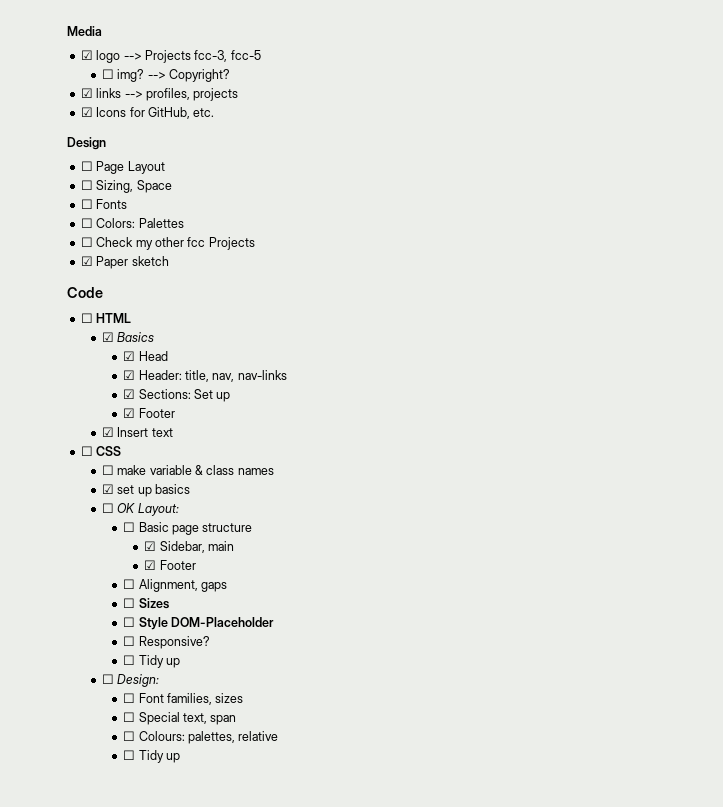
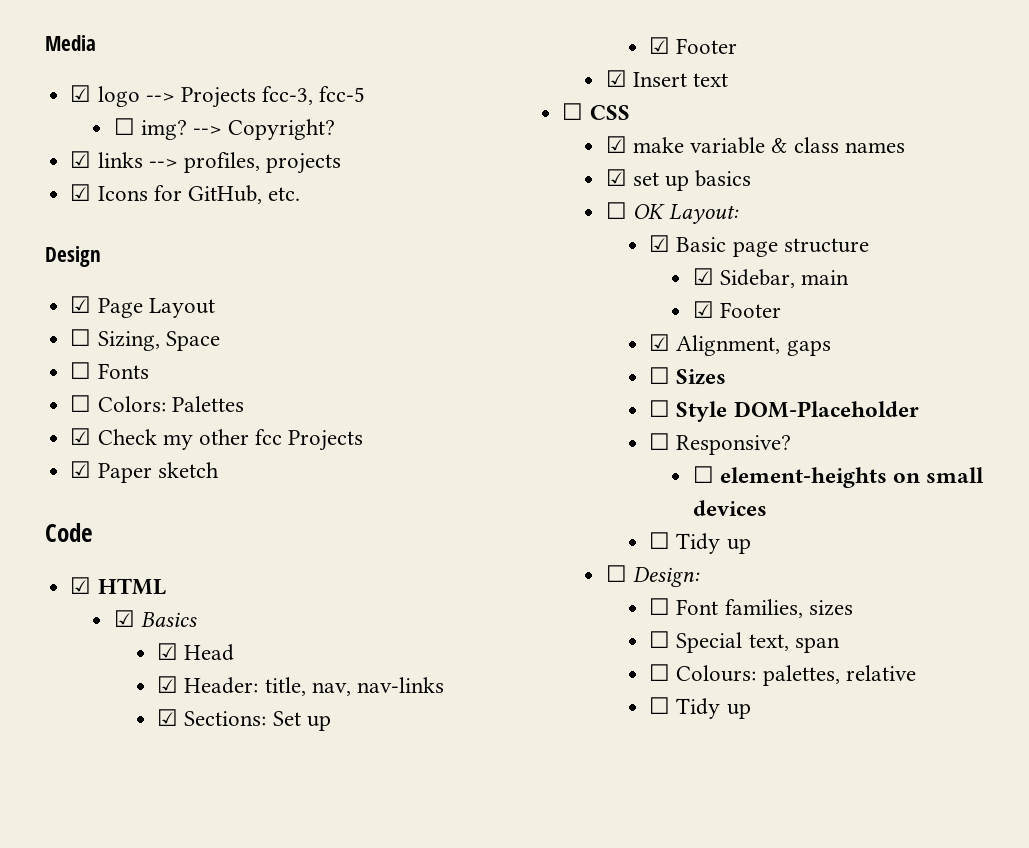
- ☐ Page Layout
+ ☑ Page Layout
- ☐ Check my other fcc Projects
+ ☑ Check my other fcc Projects
- ☐ HTML
+ ☑ HTML
- ☐ make variable & class names
+ ☑ make variable & class names
- ☐ Basic page structure
+ ☑ Basic page structure
- ☐ Alignment, gaps
+ ☑ Alignment, gaps
+ ☐ element-heights on small devices

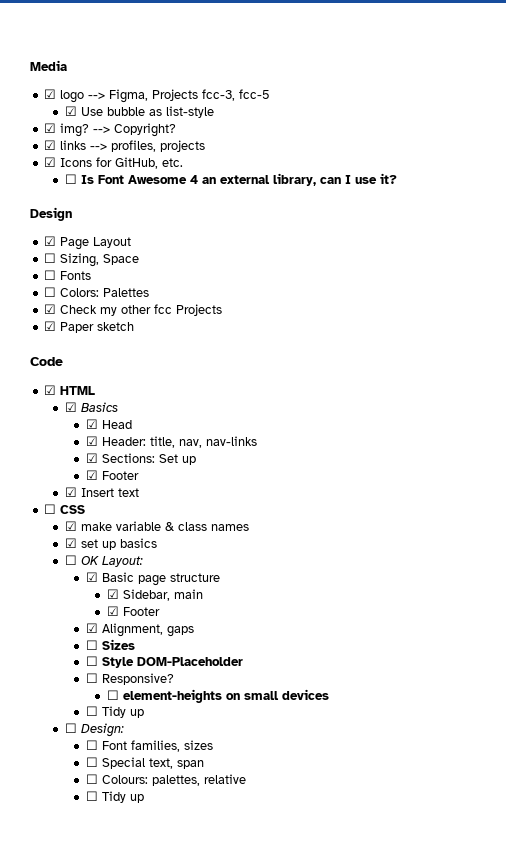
- ☑ logo --> Projects fcc-3, fcc-5
+ ☑ logo --> Figma, Projects fcc-3, fcc-5
- ☐ img?
+ ☑ Use bubble as list-style
+ ☑ img?
+ ☐ Is Font Awesome 4 an external library, can I use it?

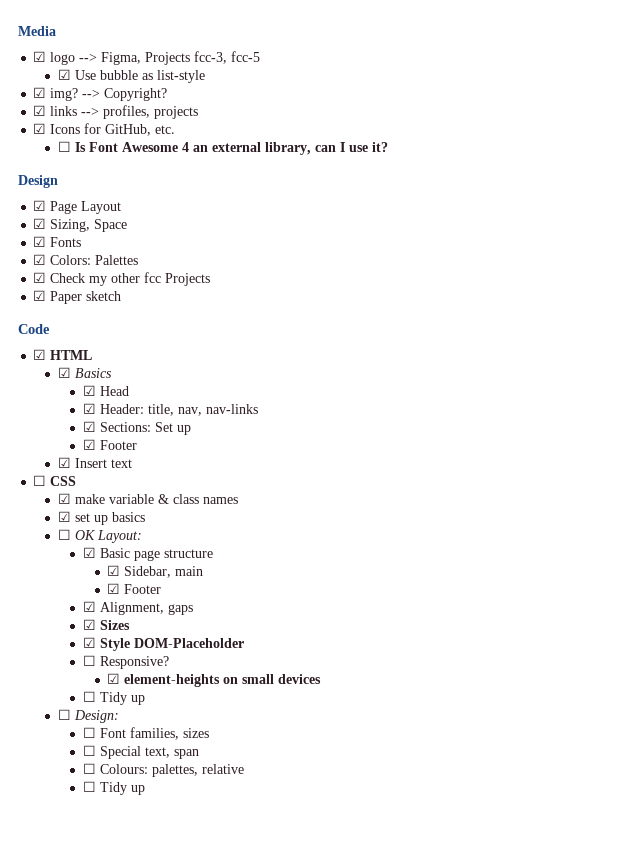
- ☐ Sizing, Space
+ ☑ Sizing, Space
- ☐ Fonts
+ ☑ Fonts
- ☐ Colors: Palettes
+ ☑ Colors: Palettes
- ☐ Sizes
+ ☑ Sizes
- ☐ Style DOM-Placeholder
+ ☑ Style DOM-Placeholder
- ☐ element-heights on small devices
+ ☑ element-heights on small devices

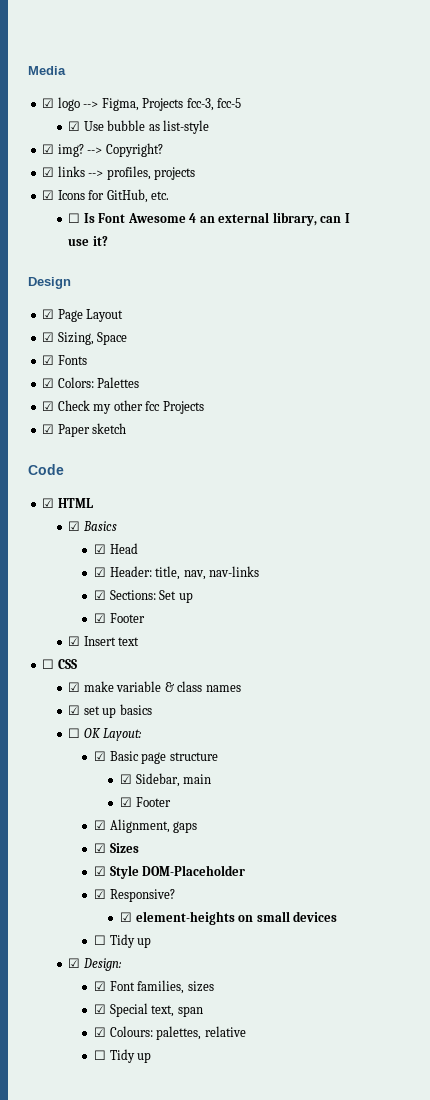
- ☐ Responsive?
+ ☑ Responsive?
- ☐ Design:
+ ☑ Design:
- ☐ Font families, sizes
+ ☑ Font families, sizes
- ☐ Special text, span
+ ☑ Special text, span
- ☐ Colours: palettes, relative
+ ☑ Colours: palettes, relative

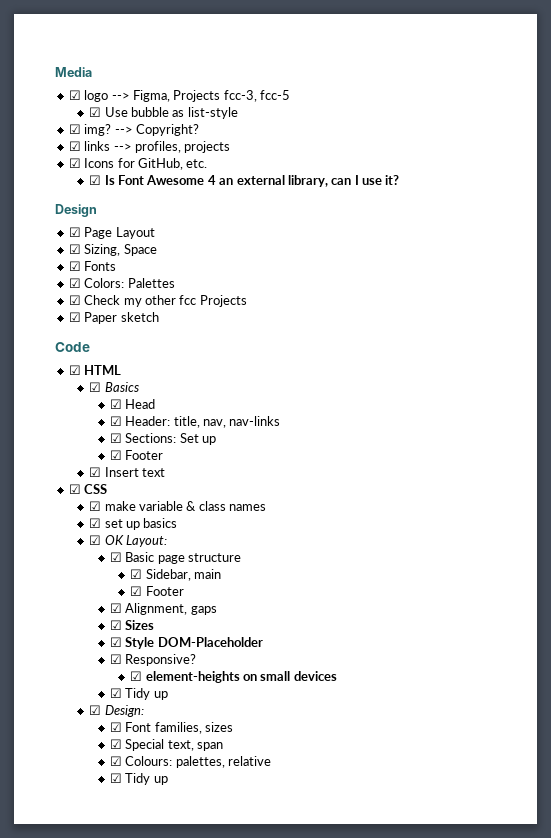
- ☐ Is Font Awesome 4 an external library, can I use it?
+ ☑ Is Font Awesome 4 an external library, can I use it?
- ☐ CSS
+ ☑ CSS
- ☐ OK Layout:
+ ☑ OK Layout:
  ☑ element-heights on small devices
- ☐ Tidy up
+ ☑ Tidy up
  ☑ Colours: palettes, relative
- ☐ Tidy up
+ ☑ Tidy up

